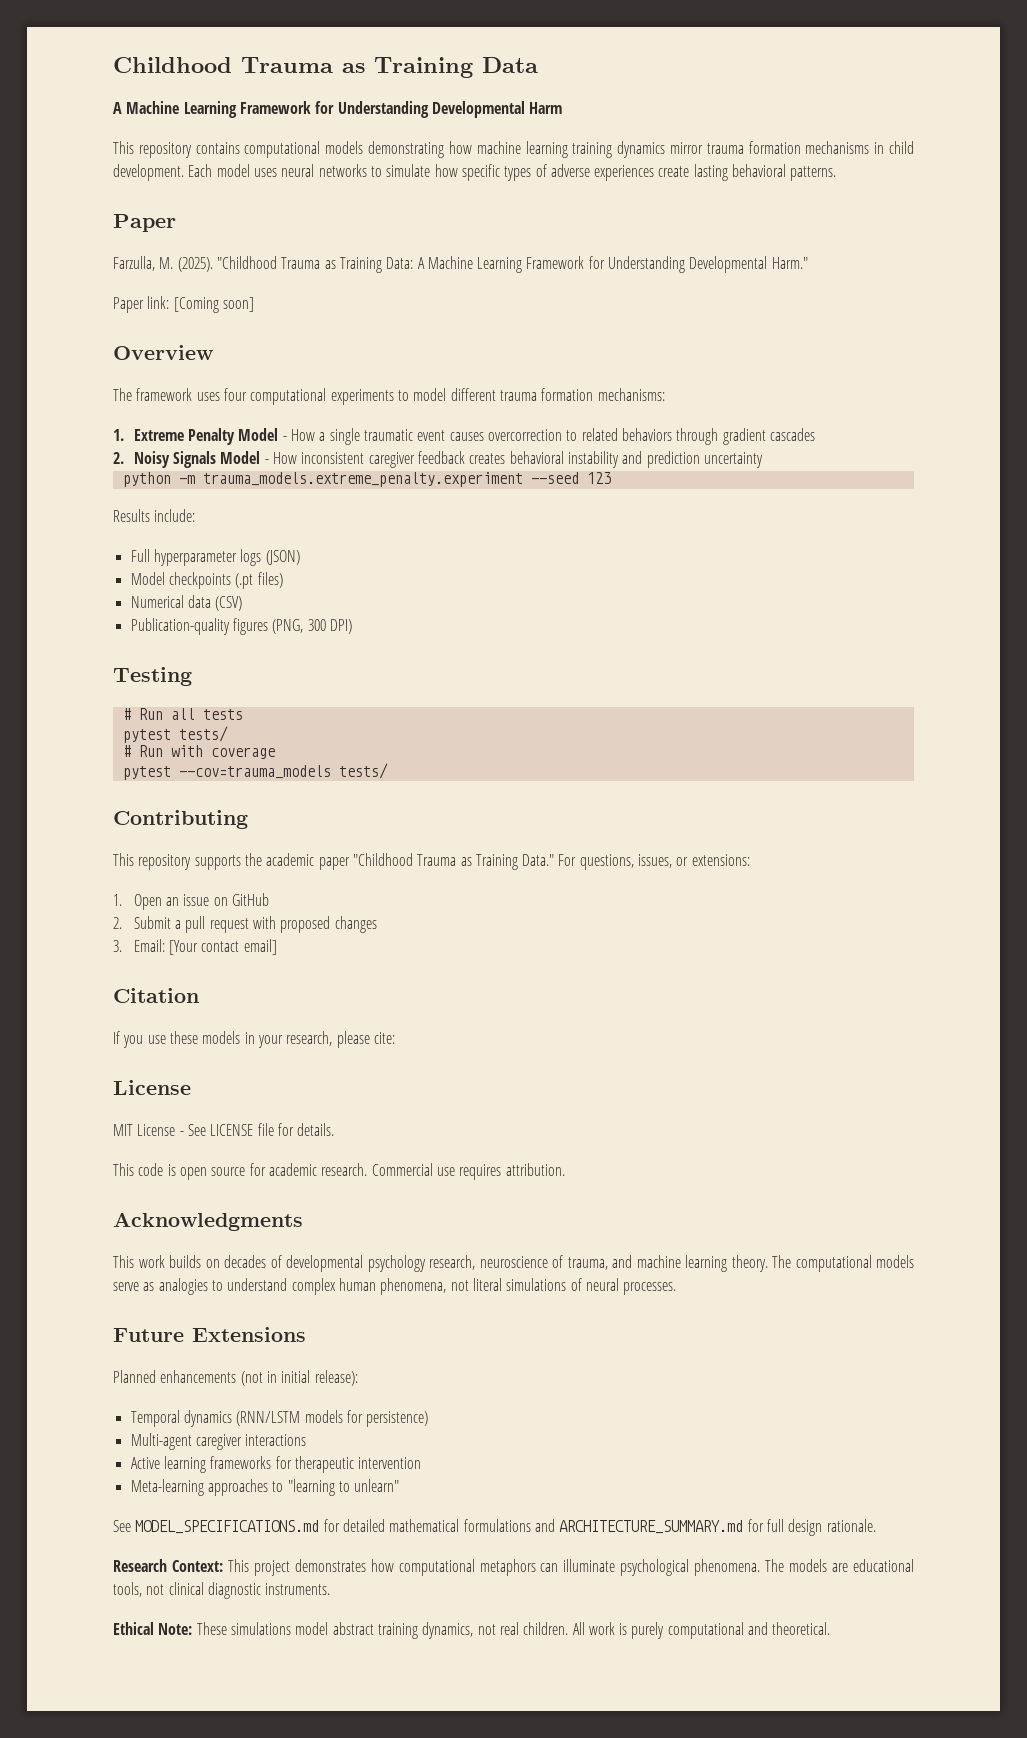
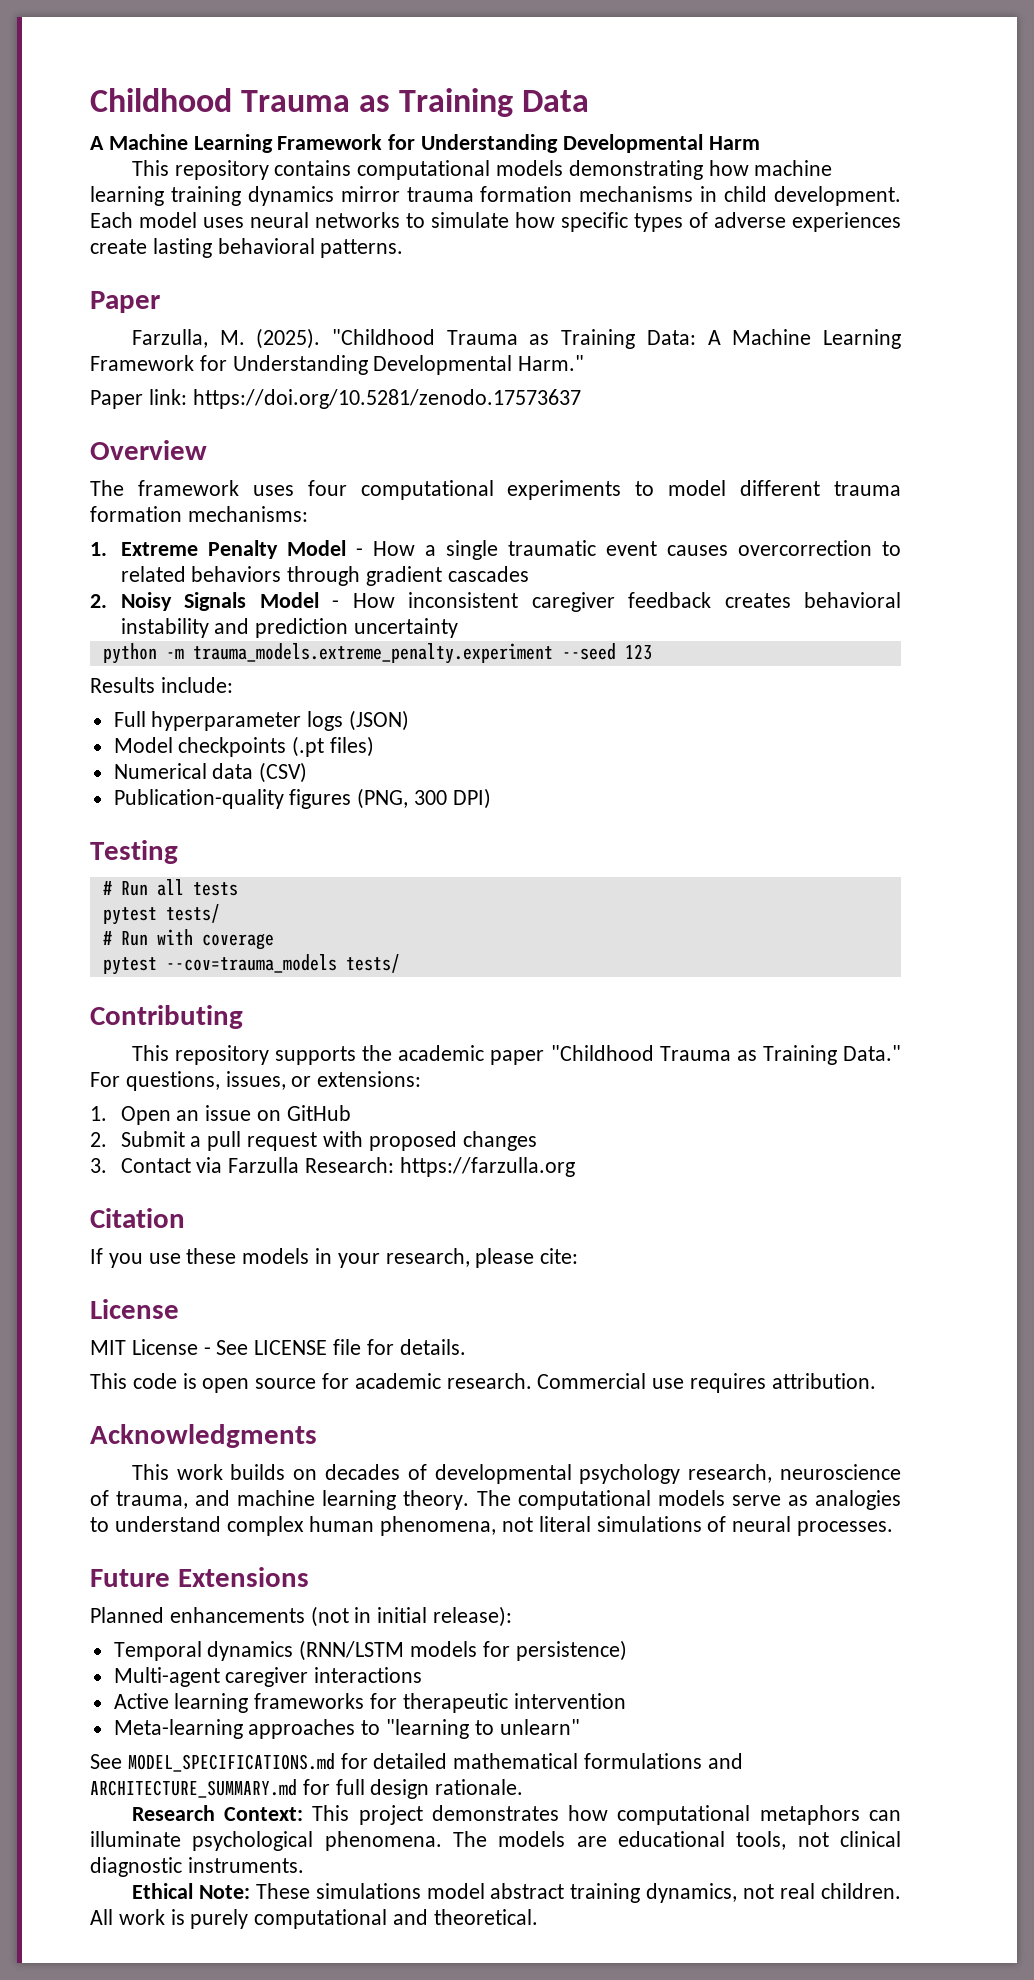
- Paper link: [Coming soon]
+ Paper link: https://doi.org/10.5281/zenodo.17573637
- 3. Email: [Your contact email]
+ 3. Contact via Farzulla Research: https://farzulla.org

